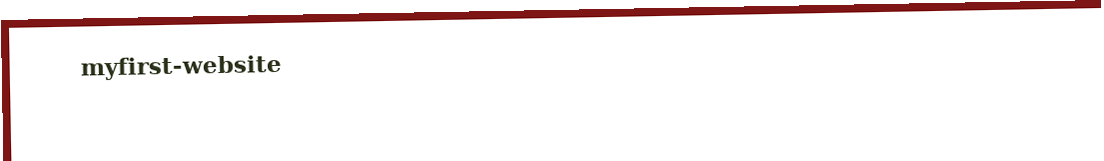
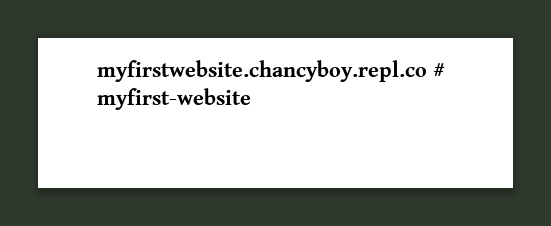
- myfirst-website
+ myfirstwebsite.chancyboy.repl.co # myfirst-website

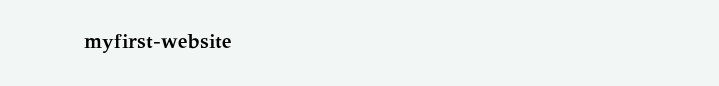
- myfirstwebsite.chancyboy.repl.co # myfirst-website
+ myfirst-website

